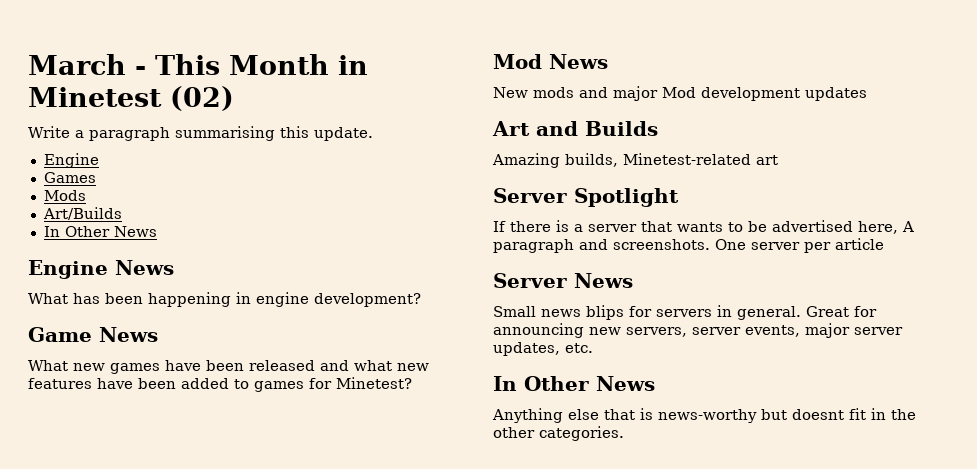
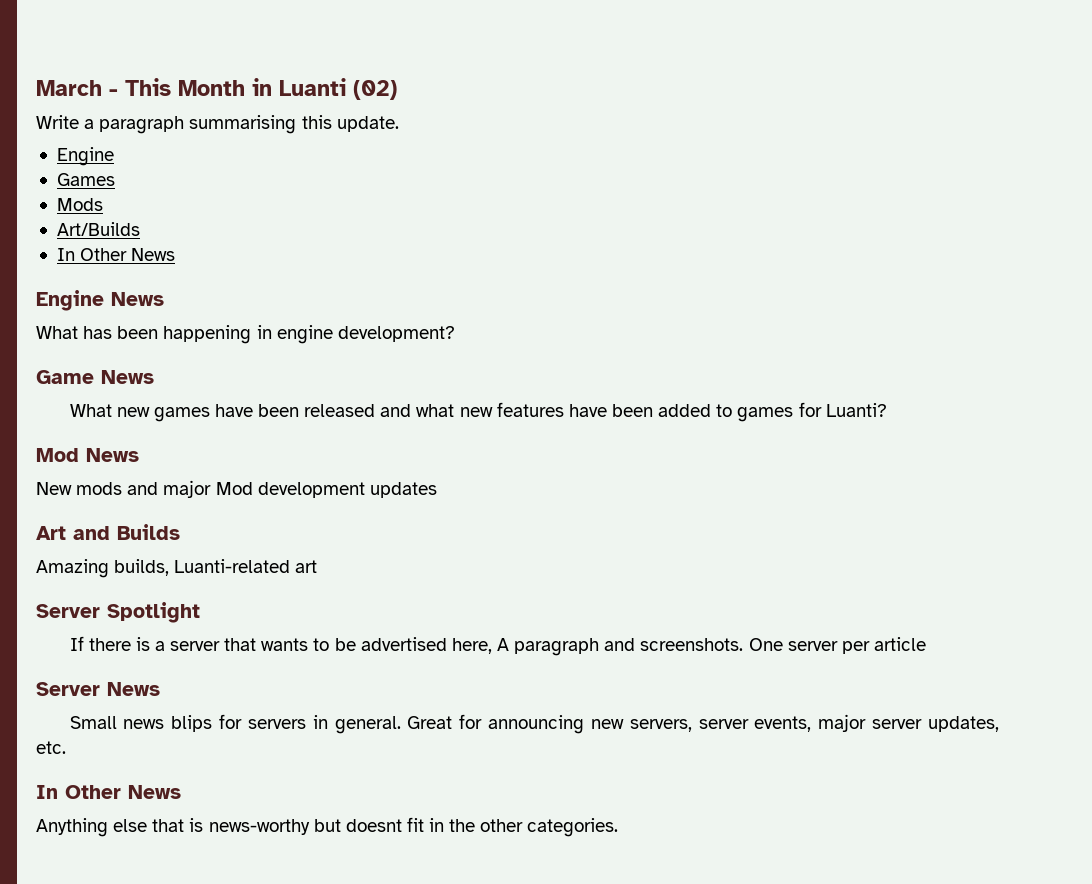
- March - This Month in Minetest (02)
+ March - This Month in Luanti (02)
- What new games have been released and what new features have been added to games for Minetest?
+ What new games have been released and what new features have been added to games for Luanti?
- Amazing builds, Minetest-related art
+ Amazing builds, Luanti-related art

